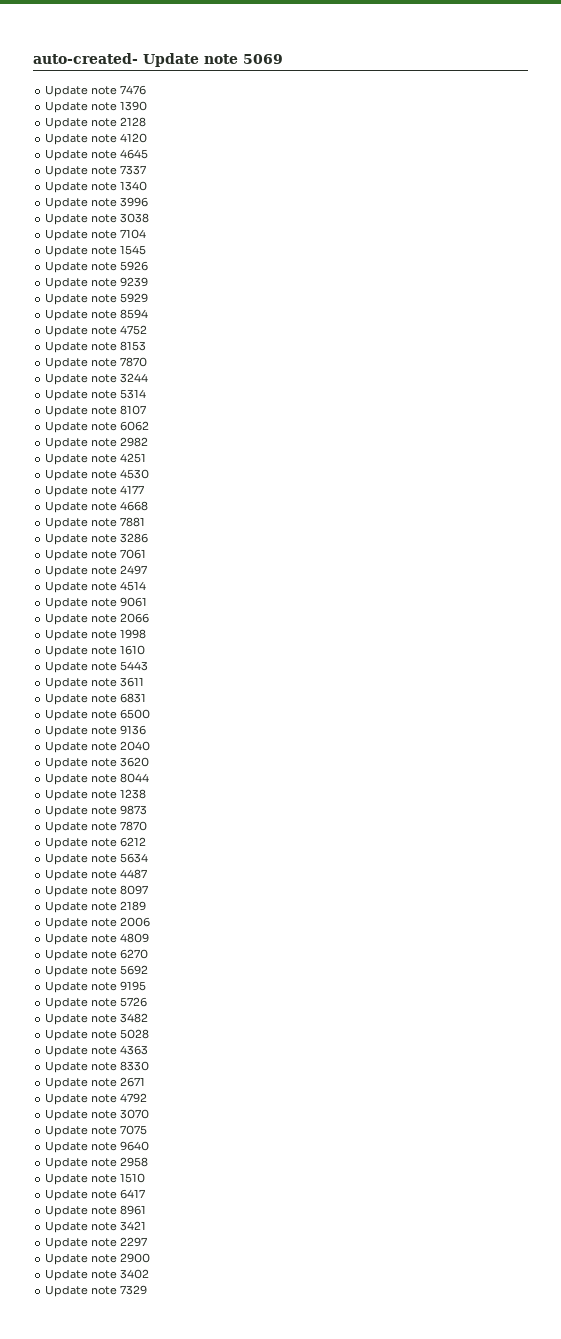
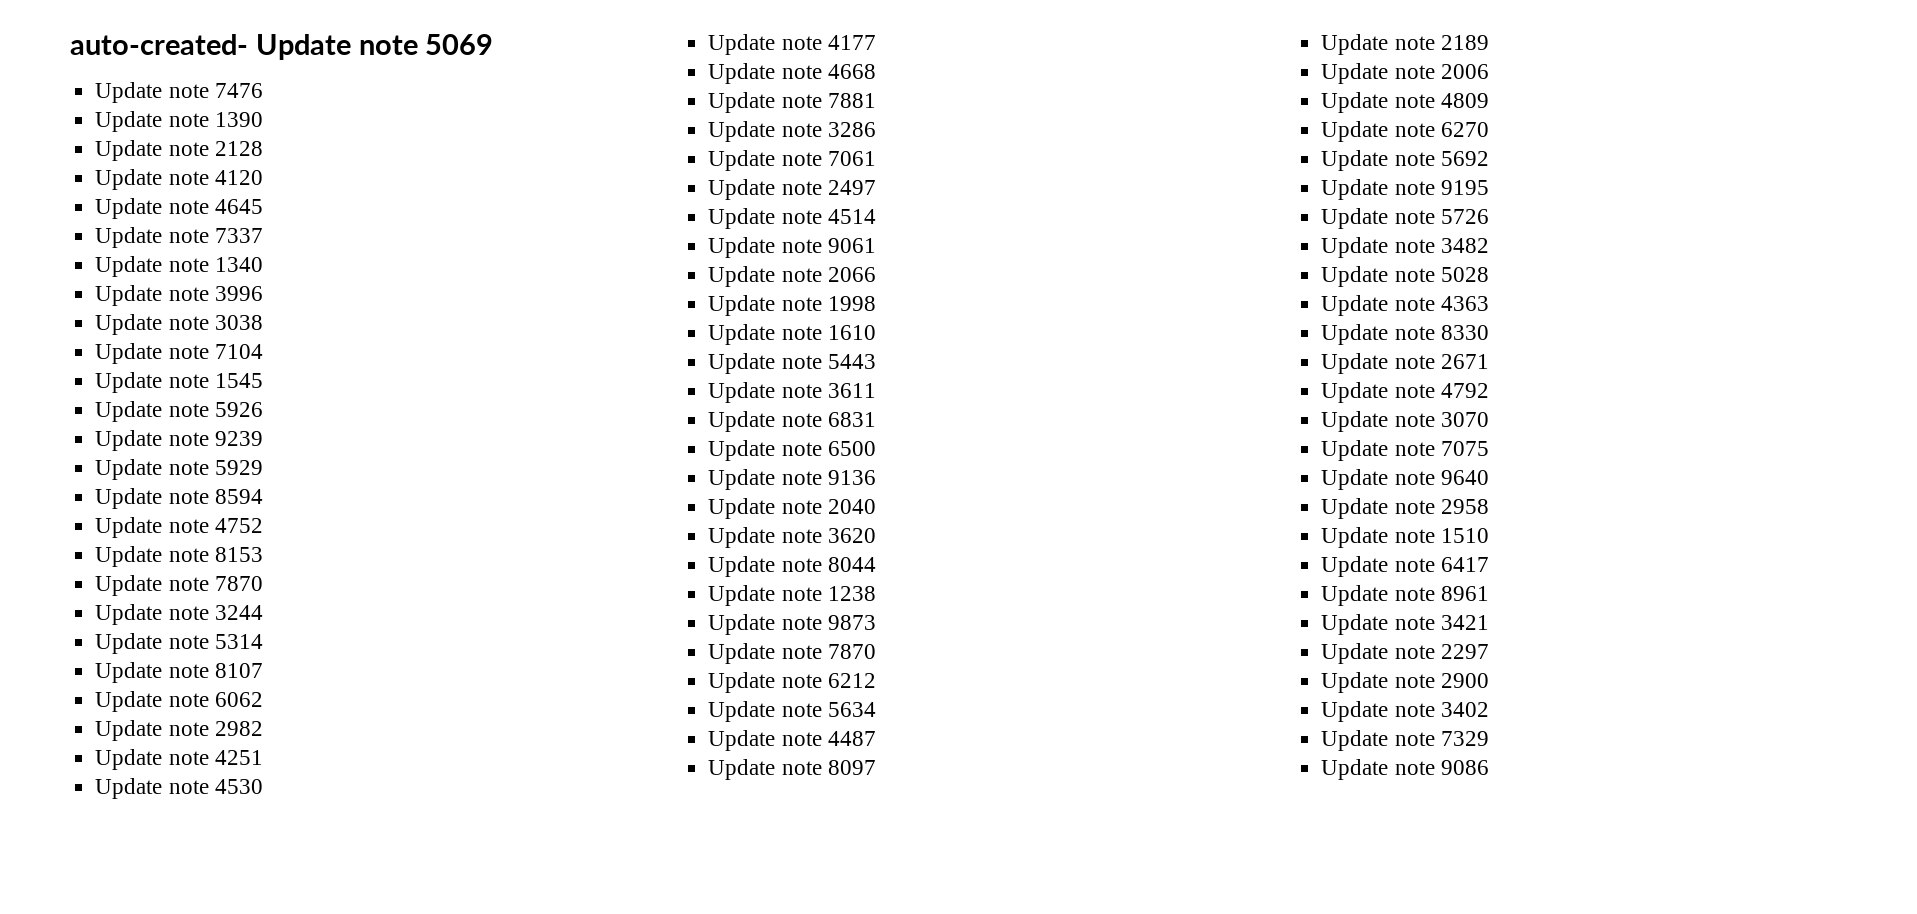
+ Update note 9086

